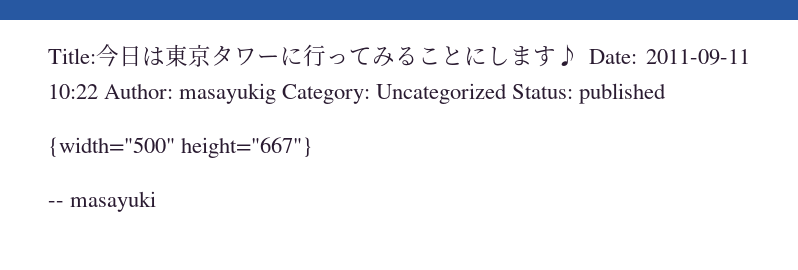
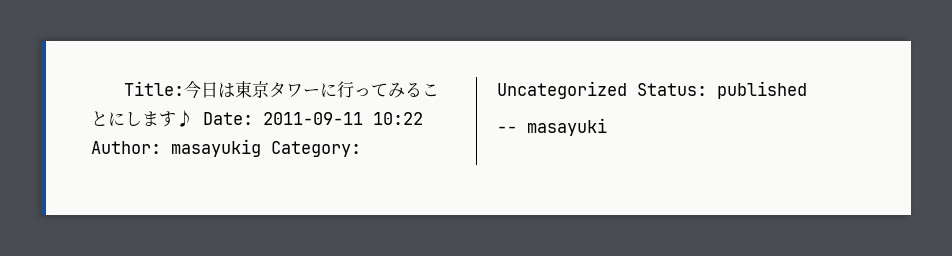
- {width="500" height="667"}

